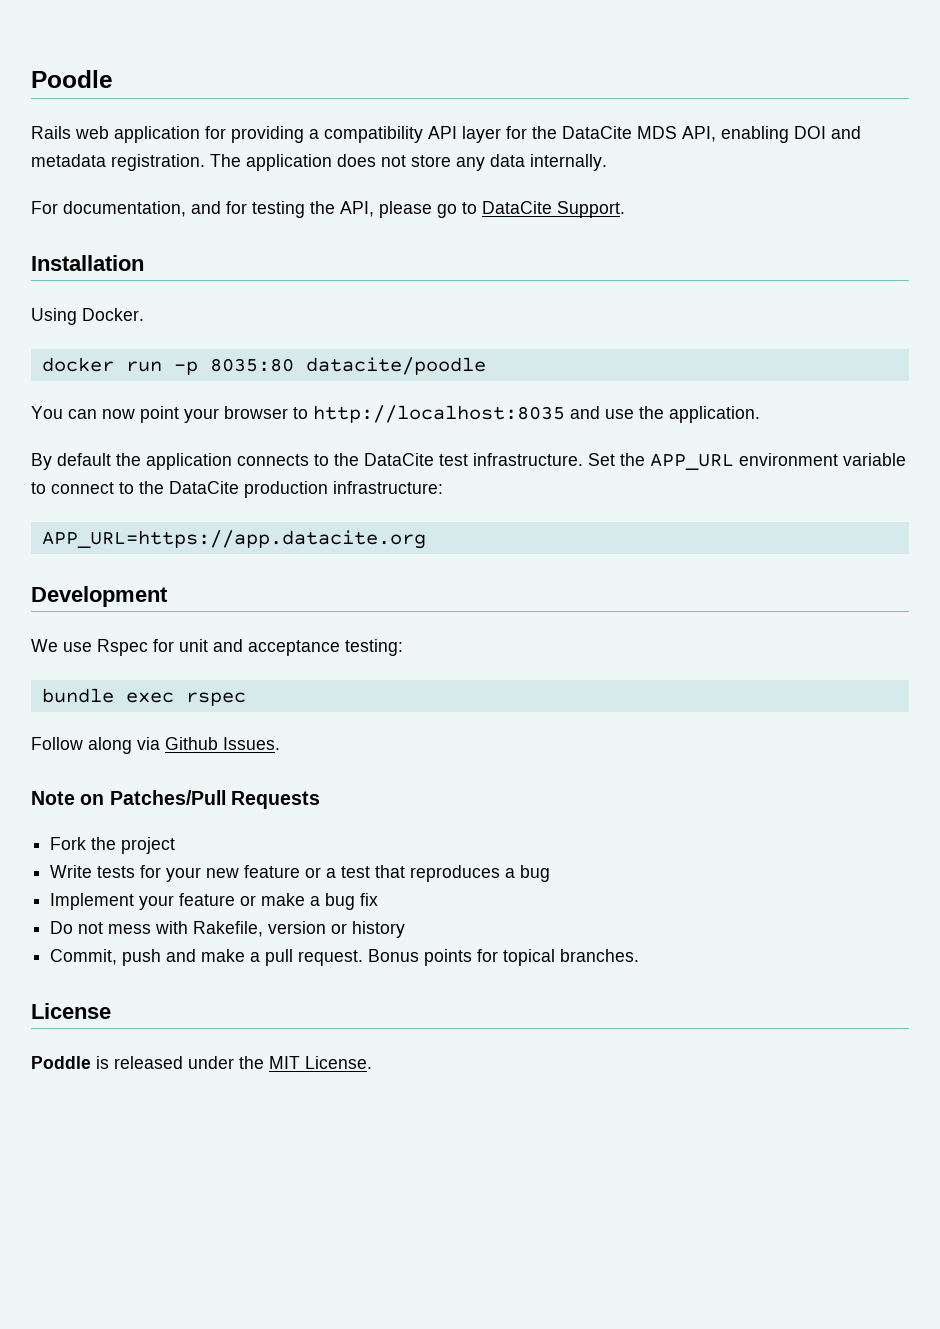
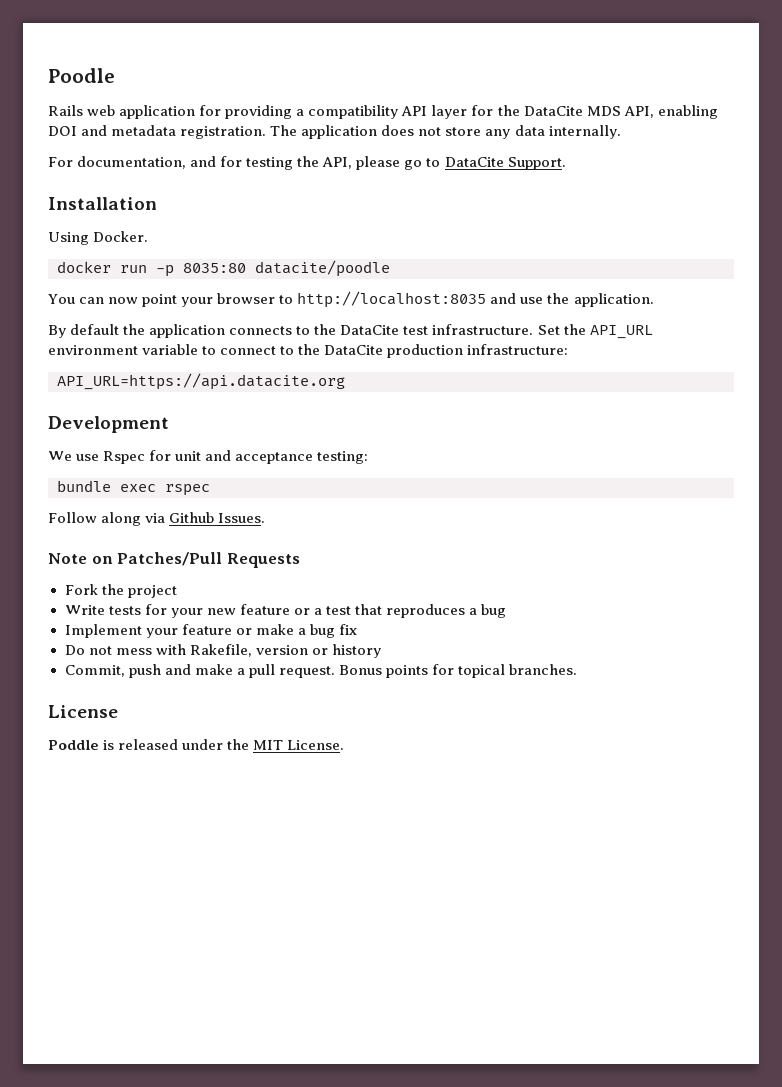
- Set the APP_URL environment variable to connect to the DataCite production infrastructure:
+ Set the API_URL environment variable to connect to the DataCite production infrastructure:
- APP_URL=https://app.datacite.org
+ API_URL=https://api.datacite.org

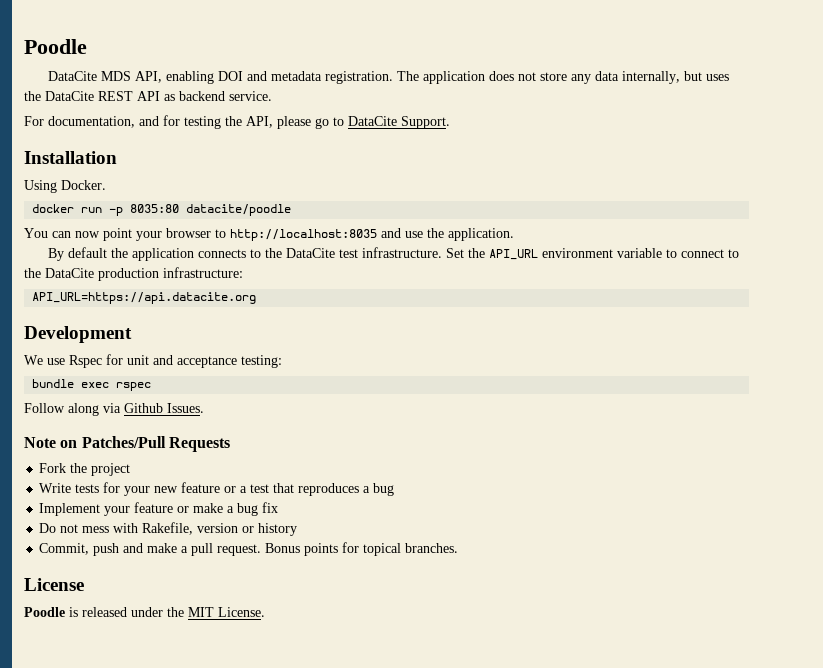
- Rails web application for providing a compatibility API layer for the DataCite MDS API, enabling DOI and metadata registration.
+ DataCite MDS API, enabling DOI and metadata registration.
- The application does not store any data internally.
+ The application does not store any data internally, but uses the DataCite REST API as backend service.
- Poddle is released under the MIT License.
+ Poodle is released under the MIT License.

